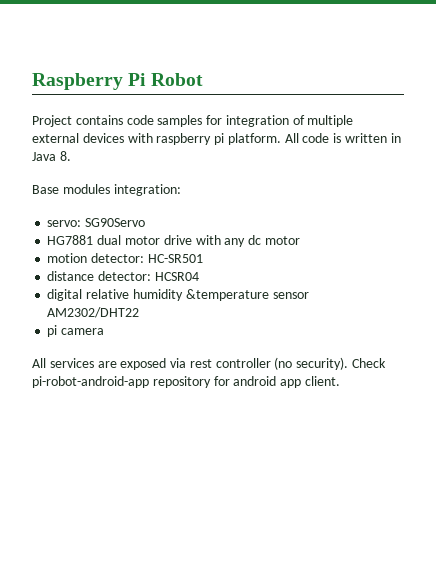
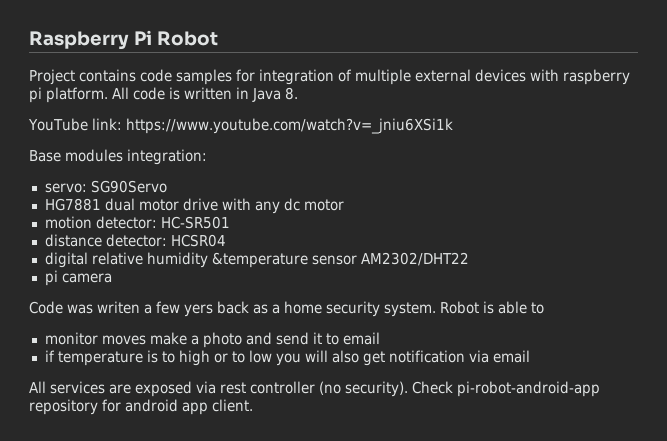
+ YouTube link: https://www.youtube.com/watch?v=_jniu6XSi1k
+ Code was writen a few yers back as a home security system. Robot is able to
+ monitor moves make a photo and send it to email
+ if temperature is to high or to low you will also get notification via email

